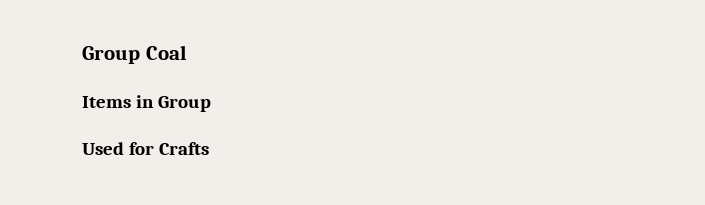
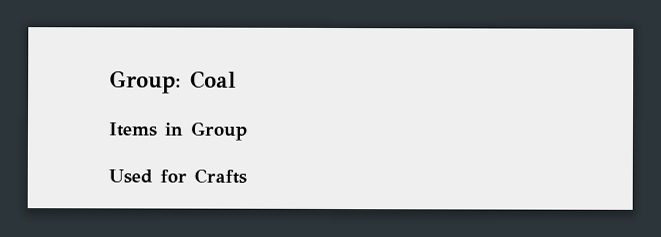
- Group Coal
+ Group: Coal

